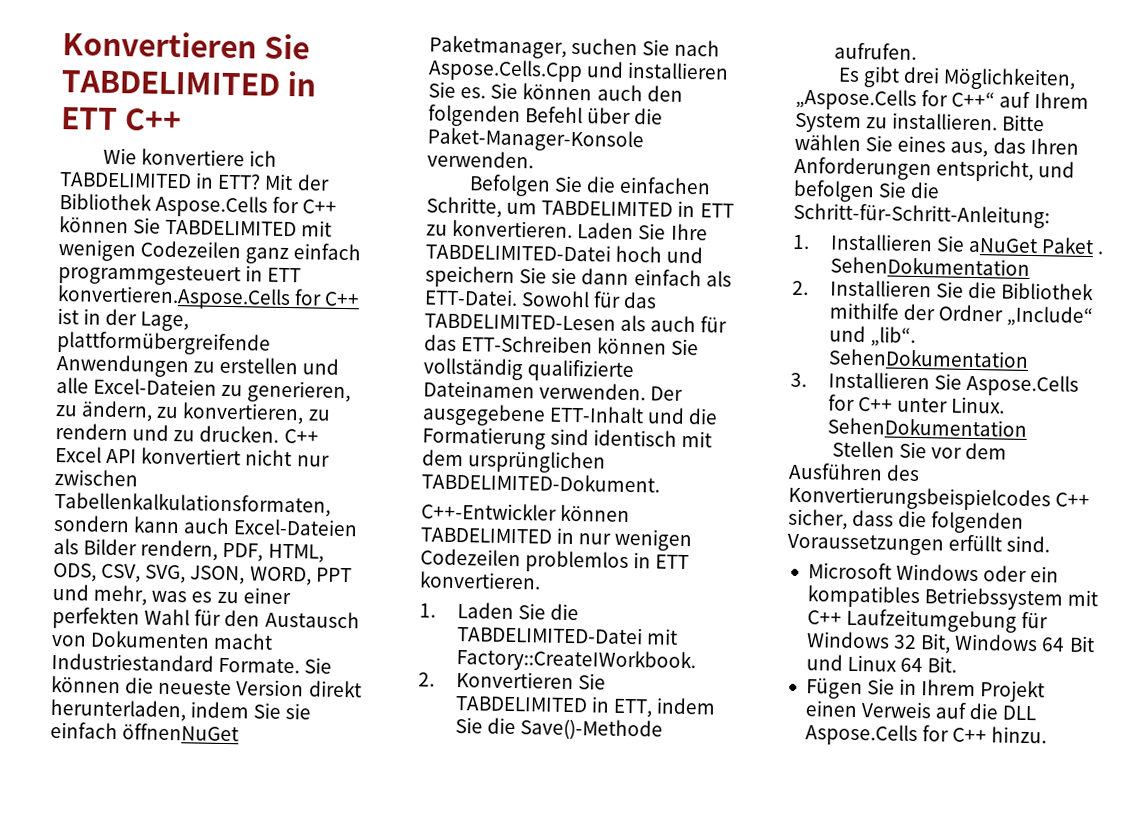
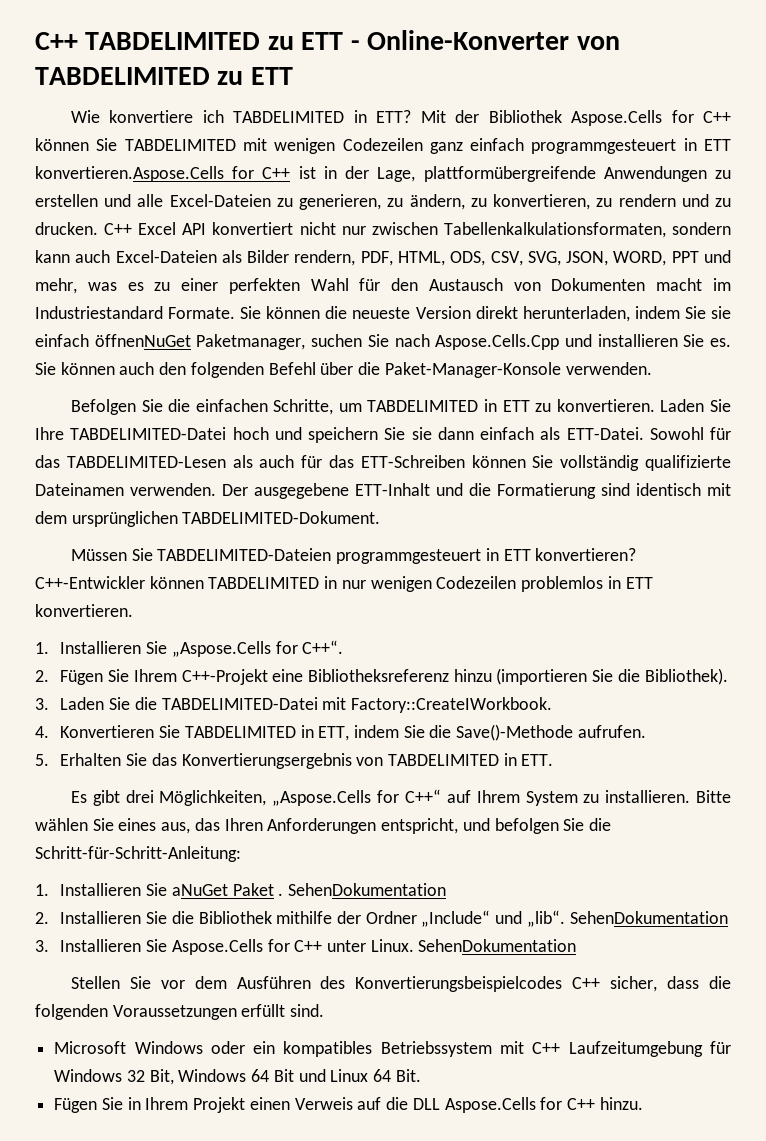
- Konvertieren Sie TABDELIMITED in ETT C++
+ C++ TABDELIMITED zu ETT - Online-Konverter von TABDELIMITED zu ETT
- C++ Excel API konvertiert nicht nur zwischen Tabellenkalkulationsformaten, sondern kann auch Excel-Dateien als Bilder rendern, PDF, HTML, ODS, CSV, SVG, JSON, WORD, PPT und mehr, was es zu einer perfekten Wahl für den Austausch von Dokumenten macht Industriestandard Formate.
+ C++ Excel API konvertiert nicht nur zwischen Tabellenkalkulationsformaten, sondern kann auch Excel-Dateien als Bilder rendern, PDF, HTML, ODS, CSV, SVG, JSON, WORD, PPT und mehr, was es zu einer perfekten Wahl für den Austausch von Dokumenten macht im Industriestandard Formate.
+ Müssen Sie TABDELIMITED-Dateien programmgesteuert in ETT konvertieren?
- 1. Laden Sie die TABDELIMITED-Datei mit Factory::CreateIWorkbook.
+ 1. Installieren Sie „Aspose.Cells for C++“.
+ 2. Fügen Sie Ihrem C++-Projekt eine Bibliotheksreferenz hinzu (importieren Sie die Bibliothek).
+ 3. Laden Sie die TABDELIMITED-Datei mit Factory::CreateIWorkbook.
- 2. Konvertieren Sie TABDELIMITED in ETT, indem Sie die Save()-Methode aufrufen.
+ 4. Konvertieren Sie TABDELIMITED in ETT, indem Sie die Save()-Methode aufrufen.
+ 5. Erhalten Sie das Konvertierungsergebnis von TABDELIMITED in ETT.

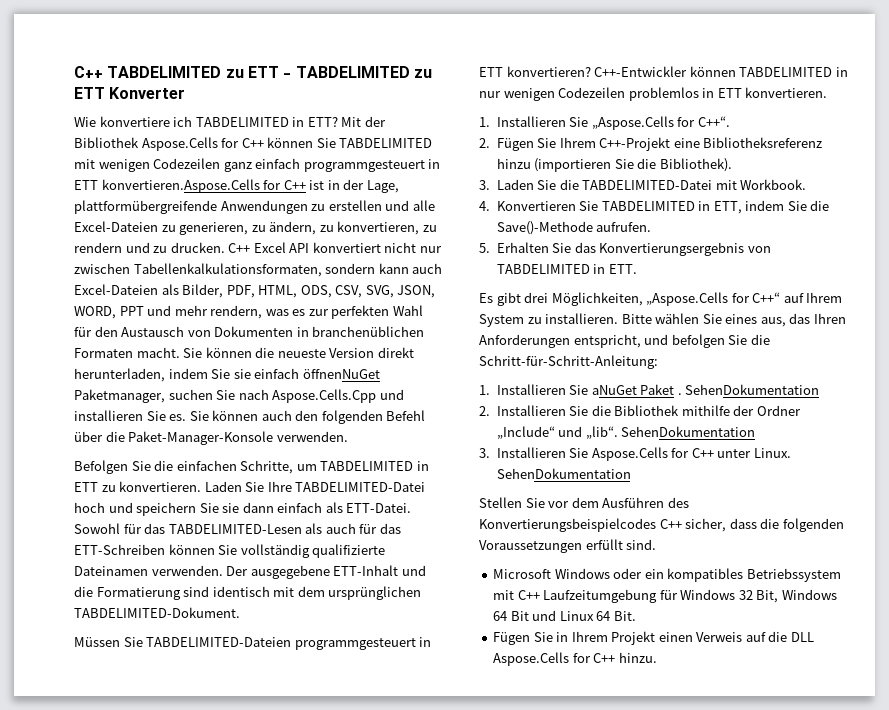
- C++ TABDELIMITED zu ETT - Online-Konverter von TABDELIMITED zu ETT
+ C++ TABDELIMITED zu ETT - TABDELIMITED zu ETT Konverter
- C++ Excel API konvertiert nicht nur zwischen Tabellenkalkulationsformaten, sondern kann auch Excel-Dateien als Bilder rendern, PDF, HTML, ODS, CSV, SVG, JSON, WORD, PPT und mehr, was es zu einer perfekten Wahl für den Austausch von Dokumenten macht im Industriestandard Formate.
+ C++ Excel API konvertiert nicht nur zwischen Tabellenkalkulationsformaten, sondern kann auch Excel-Dateien als Bilder, PDF, HTML, ODS, CSV, SVG, JSON, WORD, PPT und mehr rendern, was es zur perfekten Wahl für den Austausch von Dokumenten in branchenüblichen Formaten macht.
- 3. Laden Sie die TABDELIMITED-Datei mit Factory::CreateIWorkbook.
+ 3. Laden Sie die TABDELIMITED-Datei mit Workbook.

